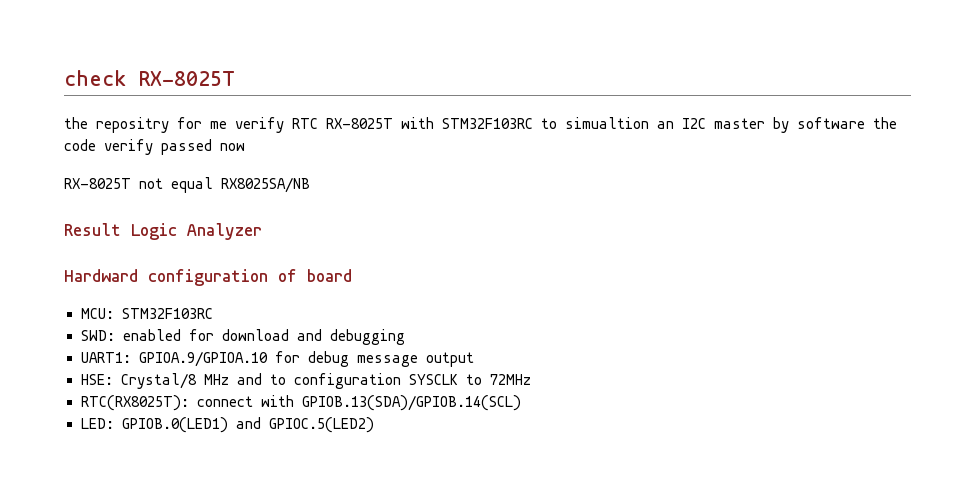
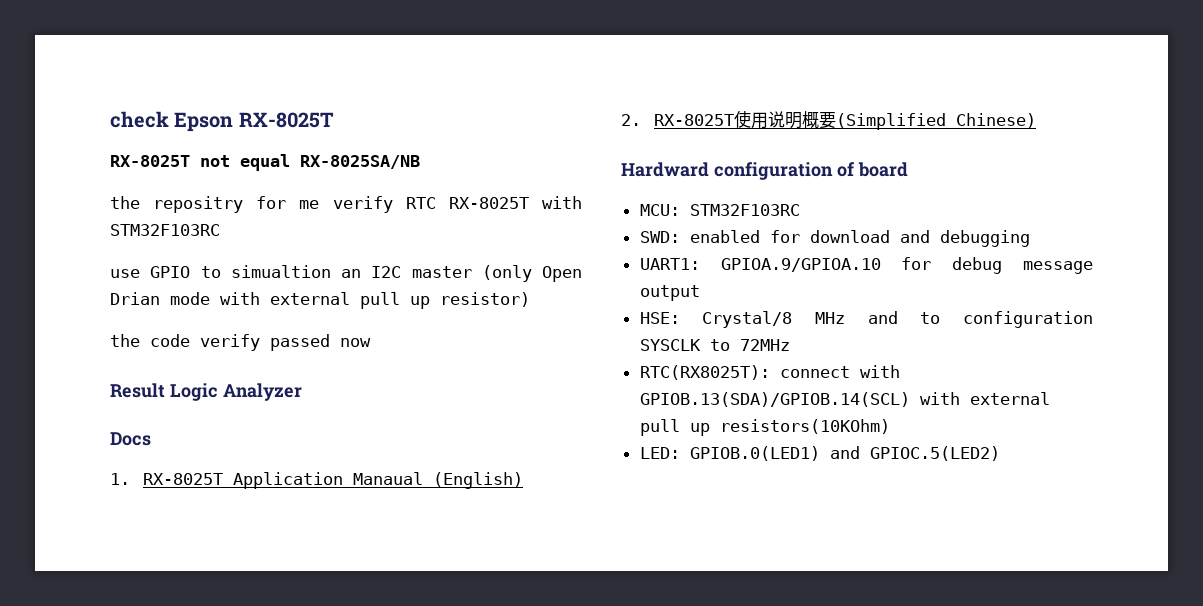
- check RX-8025T
+ check Epson RX-8025T
+ RX-8025T not equal RX-8025SA/NB
- the repositry for me verify RTC RX-8025T with STM32F103RC to simualtion an I2C master by software the code verify passed now
+ the repositry for me verify RTC RX-8025T with STM32F103RC
+ use GPIO to simualtion an I2C master (only Open Drian mode with external pull up resistor)
+ the code verify passed now
- RX-8025T not equal RX8025SA/NB
+ Docs
+ 1. RX-8025T Application Manaual (English)
+ 2. RX-8025T使用说明概要(Simplified Chinese)
- RTC(RX8025T): connect with GPIOB.13(SDA)/GPIOB.14(SCL)
+ RTC(RX8025T): connect with GPIOB.13(SDA)/GPIOB.14(SCL) with external pull up resistors(10KOhm)

